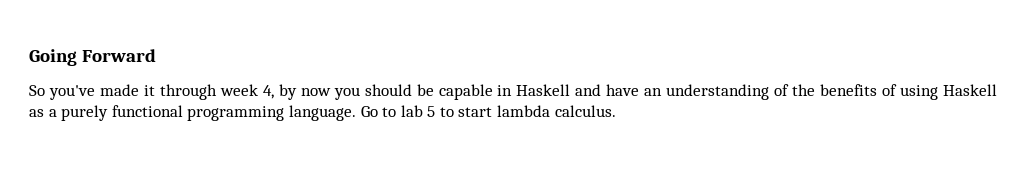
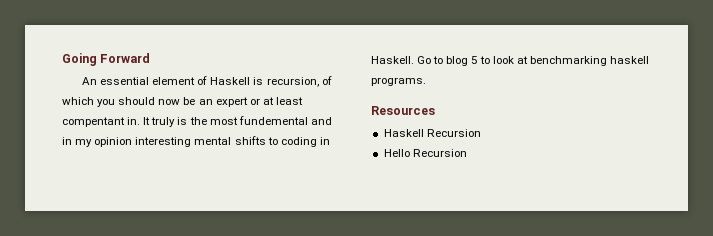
- So you've made it through week 4, by now you should be capable in Haskell and have an understanding of the benefits of using Haskell as a purely functional programming language.
+ An essential element of Haskell is recursion, of which you should now be an expert or at least compentant in. It truly is the most fundemental and in my opinion interesting mental shifts to coding in Haskell.
- Go to lab 5 to start lambda calculus.
+ Go to blog 5 to look at benchmarking haskell programs.
+ Resources
+ Haskell Recursion
+ Hello Recursion

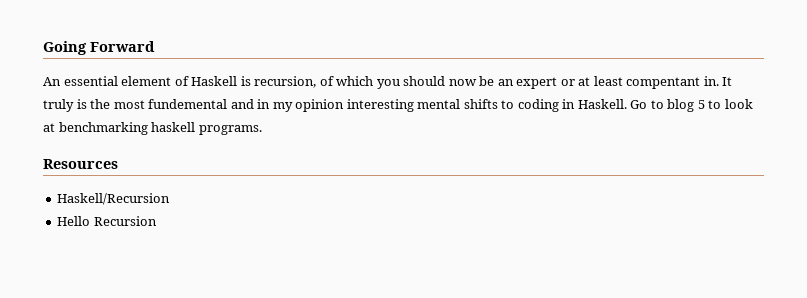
- Haskell Recursion
+ Haskell/Recursion

